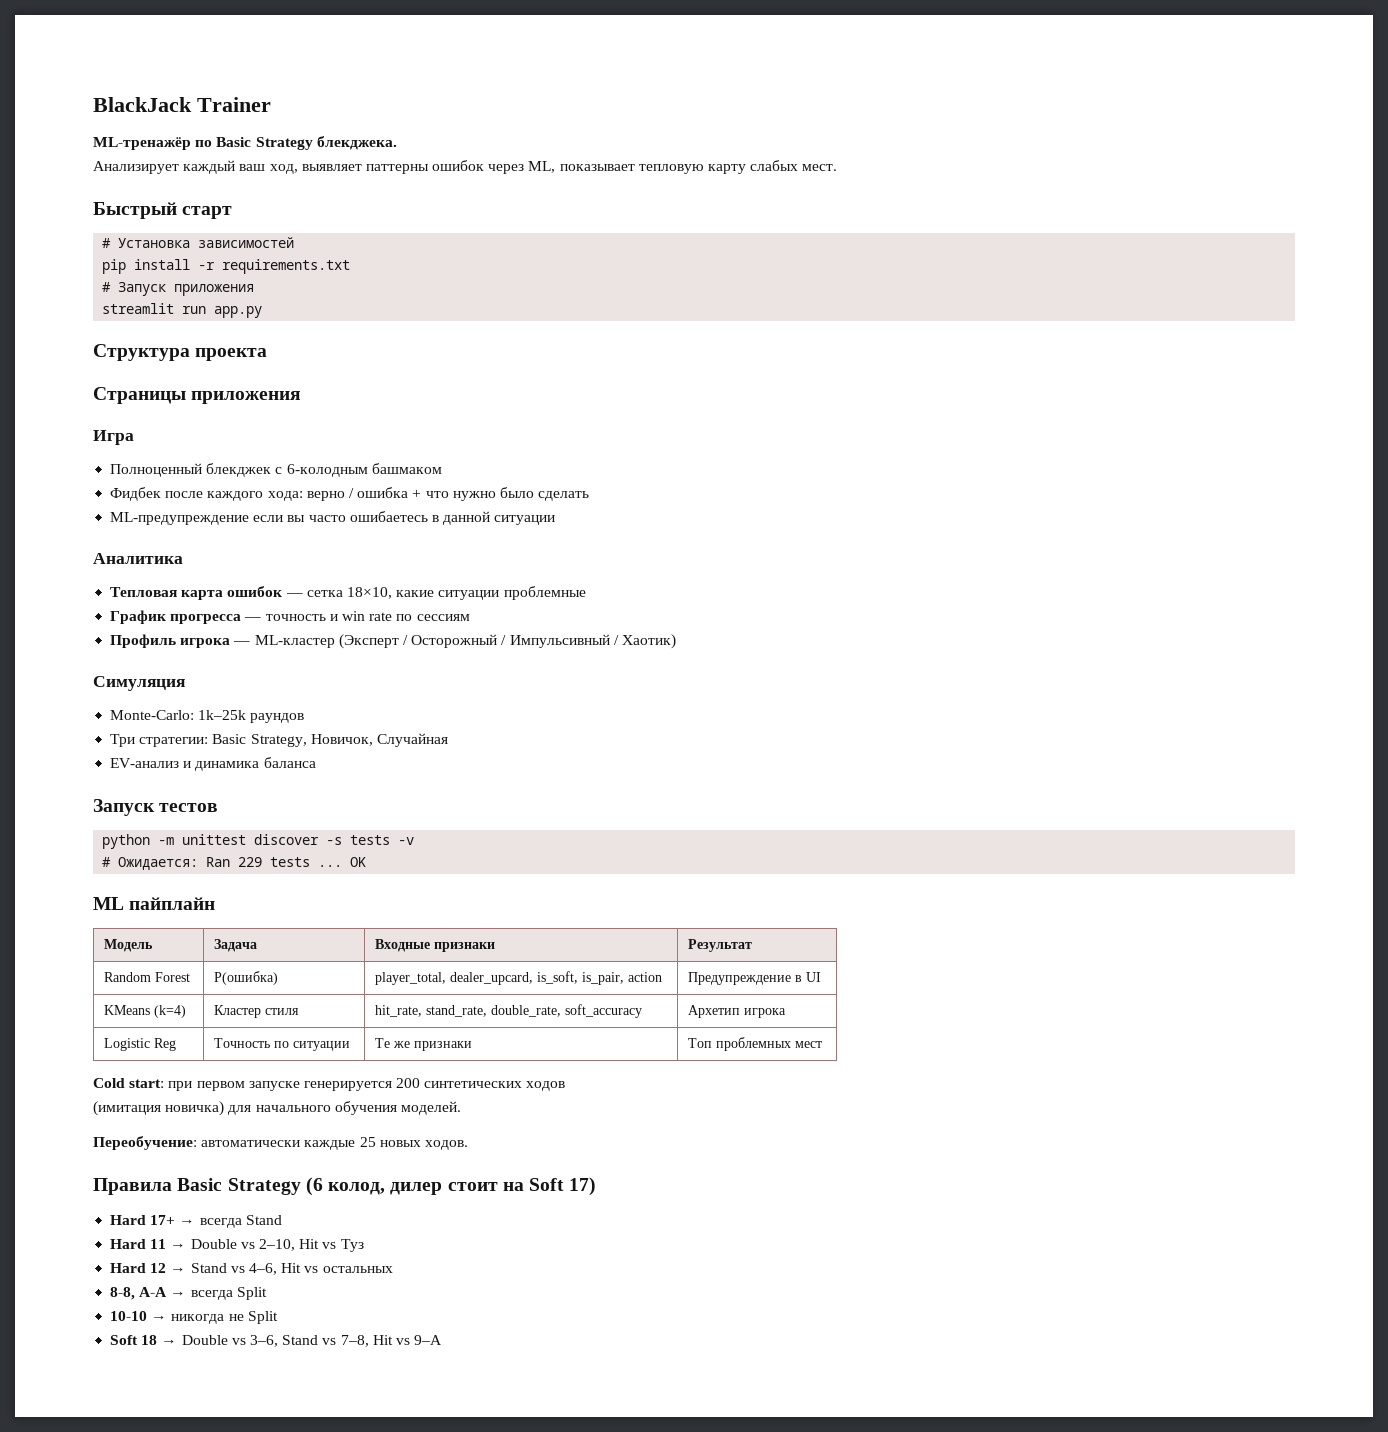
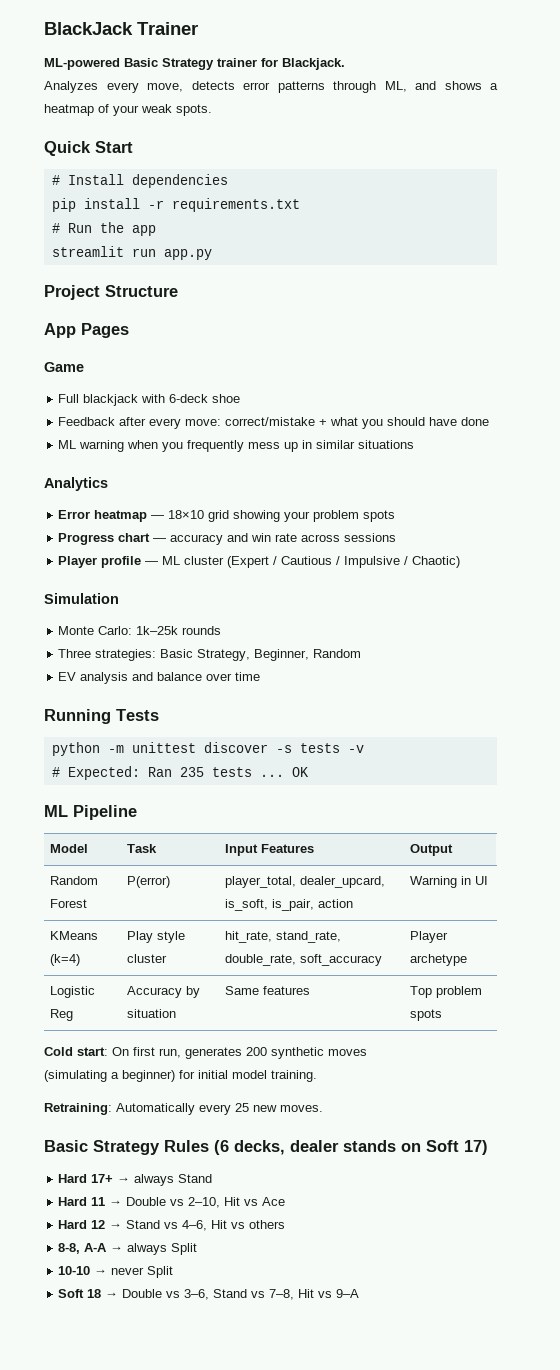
- ML-тренажёр по Basic Strategy блекджека.
- Анализирует каждый ваш ход, выявляет паттерны ошибок через ML, показывает тепловую карту слабых мест.
- Быстрый старт
- # Установка зависимостей
+ ML-powered Basic Strategy trainer for Blackjack.
+ Analyzes every move, detects error patterns through ML, and shows a heatmap of your weak spots.
+ Quick Start
+ # Install dependencies
- # Запуск приложения
+ # Run the app
- Структура проекта
- Страницы приложения
- Игра
- Полноценный блекджек с 6-колодным башмаком
- Фидбек после каждого хода: верно / ошибка + что нужно было сделать
- ML-предупреждение если вы часто ошибаетесь в данной ситуации
- Аналитика
- Тепловая карта ошибок — сетка 18×10, какие ситуации проблемные
- График прогресса — точность и win rate по сессиям
- Профиль игрока — ML-кластер (Эксперт / Осторожный / Импульсивный / Хаотик)
- Симуляция
- Monte-Carlo: 1k–25k раундов
- Три стратегии: Basic Strategy, Новичок, Случайная
- EV-анализ и динамика баланса
- Запуск тестов
+ Project Structure
+ App Pages
+ Game
+ Full blackjack with 6-deck shoe
+ Feedback after every move: correct/mistake + what you should have done
+ ML warning when you frequently mess up in similar situations
+ Analytics
+ Error heatmap — 18×10 grid showing your problem spots
+ Progress chart — accuracy and win rate across sessions
+ Player profile — ML cluster (Expert / Cautious / Impulsive / Chaotic)
+ Simulation
+ Monte Carlo: 1k–25k rounds
+ Three strategies: Basic Strategy, Beginner, Random
+ EV analysis and balance over time
+ Running Tests
- # Ожидается: Ran 229 tests ...
+ # Expected: Ran 235 tests ...
- ML пайплайн
- Модель | Задача | Входные признаки | Результат
+ ML Pipeline
+ Model | Task | Input Features | Output
- Random Forest | P(ошибка) | player_total, dealer_upcard, is_soft, is_pair, action | Предупреждение в UI
+ Random Forest | P(error) | player_total, dealer_upcard, is_soft, is_pair, action | Warning in UI
- KMeans (k=4) | Кластер стиля | hit_rate, stand_rate, double_rate, soft_accuracy | Архетип игрока
+ KMeans (k=4) | Play style cluster | hit_rate, stand_rate, double_rate, soft_accuracy | Player archetype
- Logistic Reg | Точность по ситуации | Те же признаки | Топ проблемных мест
- Cold start: при первом запуске генерируется 200 синтетических ходов
- (имитация новичка) для начального обучения моделей.
- Переобучение: автоматически каждые 25 новых ходов.
- Правила Basic Strategy (6 колод, дилер стоит на Soft 17)
+ Logistic Reg | Accuracy by situation | Same features | Top problem spots
+ Cold start: On first run, generates 200 synthetic moves
+ (simulating a beginner) for initial model training.
+ Retraining: Automatically every 25 new moves.
+ Basic Strategy Rules (6 decks, dealer stands on Soft 17)
- Hard 17+ → всегда Stand
+ Hard 17+ → always Stand
- Hard 11 → Double vs 2–10, Hit vs Туз
+ Hard 11 → Double vs 2–10, Hit vs Ace
- Hard 12 → Stand vs 4–6, Hit vs остальных
+ Hard 12 → Stand vs 4–6, Hit vs others
- 8-8, A-A → всегда Split
+ 8-8, A-A → always Split
- 10-10 → никогда не Split
+ 10-10 → never Split

